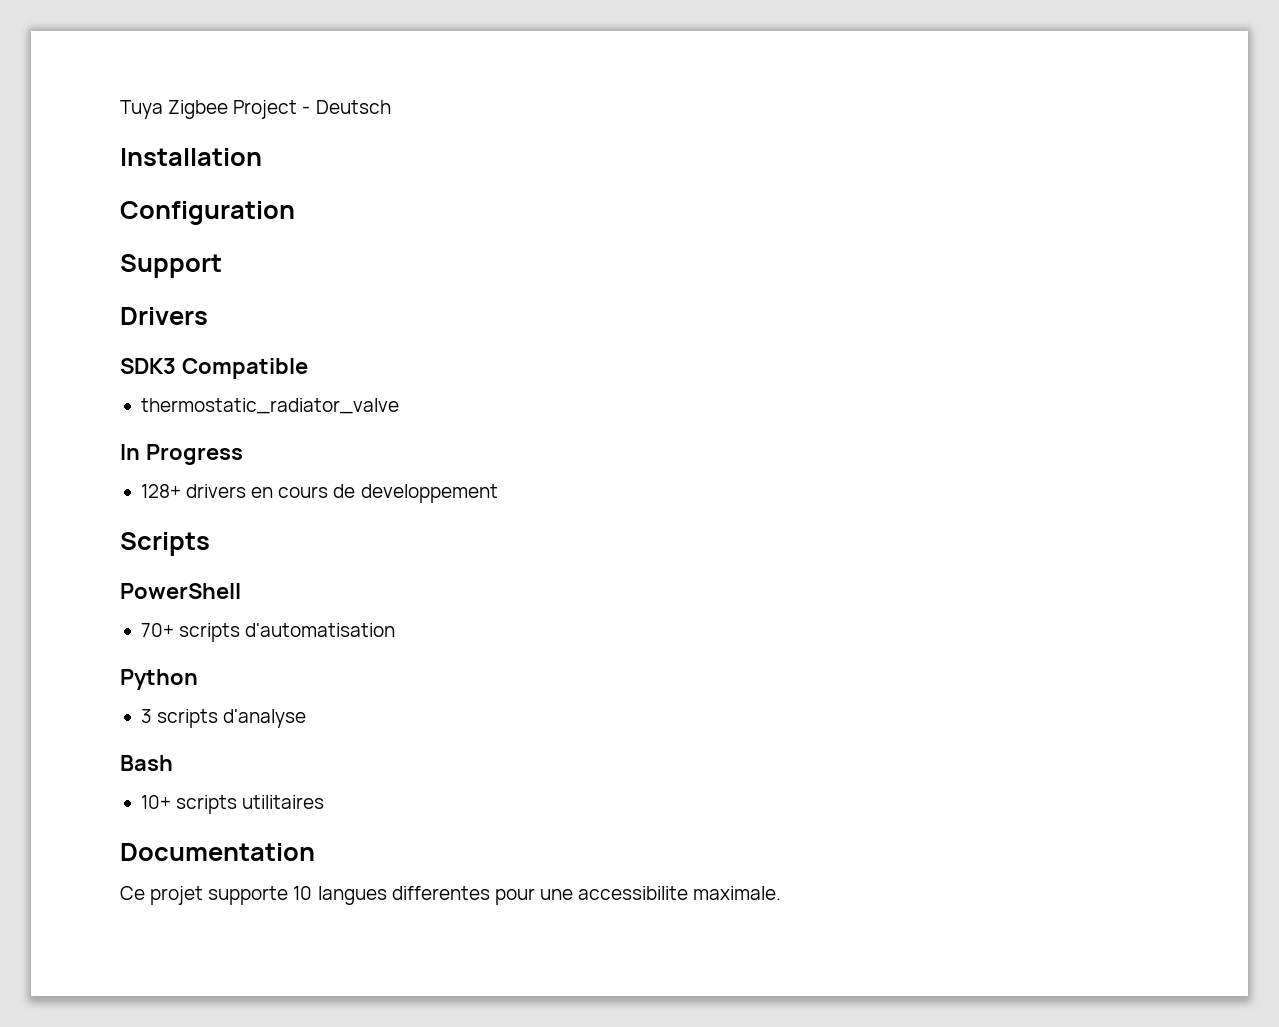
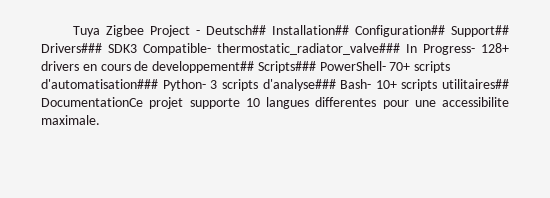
- Tuya Zigbee Project - Deutsch
- Installation
- Configuration
- Support
- Drivers
- SDK3 Compatible
- thermostatic_radiator_valve
- In Progress
- 128+ drivers en cours de developpement
- Scripts
- PowerShell
- 70+ scripts d'automatisation
- Python
- 3 scripts d'analyse
- Bash
- 10+ scripts utilitaires
- Documentation
- Ce projet supporte 10 langues differentes pour une accessibilite maximale.
+ Tuya Zigbee Project - Deutsch## Installation## Configuration## Support## Drivers### SDK3 Compatible- thermostatic_radiator_valve### In Progress- 128+ drivers en cours de developpement## Scripts### PowerShell- 70+ scripts d'automatisation### Python- 3 scripts d'analyse### Bash- 10+ scripts utilitaires## DocumentationCe projet supporte 10 langues differentes pour une accessibilite maximale.

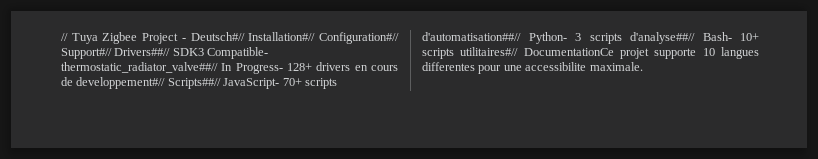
- Tuya Zigbee Project - Deutsch## Installation## Configuration## Support## Drivers### SDK3 Compatible- thermostatic_radiator_valve### In Progress- 128+ drivers en cours de developpement## Scripts### PowerShell- 70+ scripts d'automatisation### Python- 3 scripts d'analyse### Bash- 10+ scripts utilitaires## DocumentationCe projet supporte 10 langues differentes pour une accessibilite maximale.
+ // Tuya Zigbee Project - Deutsch#// Installation#// Configuration#// Support#// Drivers##// SDK3 Compatible- thermostatic_radiator_valve##// In Progress- 128+ drivers en cours de developpement#// Scripts##// JavaScript- 70+ scripts d'automatisation##// Python- 3 scripts d'analyse##// Bash- 10+ scripts utilitaires#// DocumentationCe projet supporte 10 langues differentes pour une accessibilite maximale.

